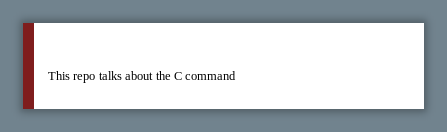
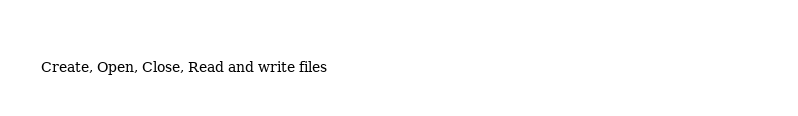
- This repo talks about the C command
+ Create, Open, Close, Read and write files

